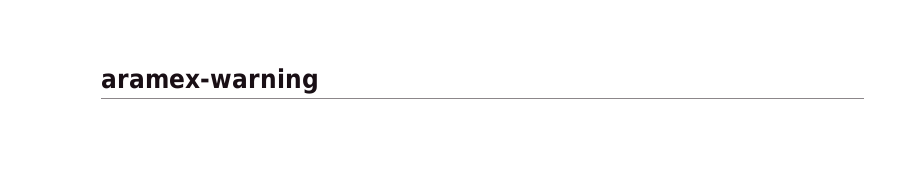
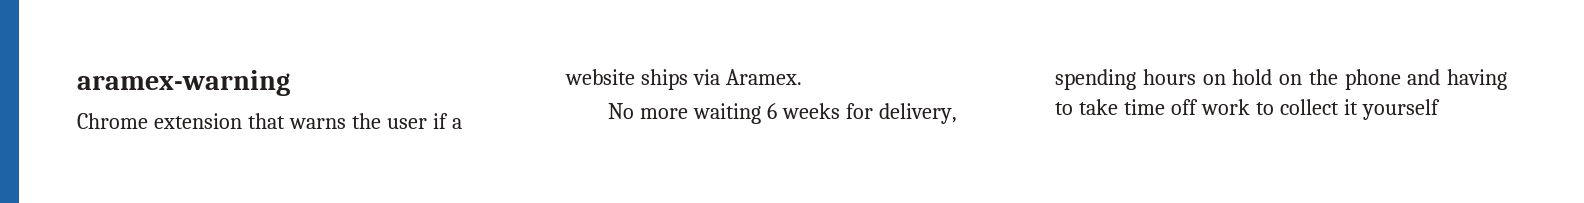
+ Chrome extension that warns the user if a website ships via Aramex.
+ No more waiting 6 weeks for delivery, spending hours on hold on the phone and having to take time off work to collect it yourself

